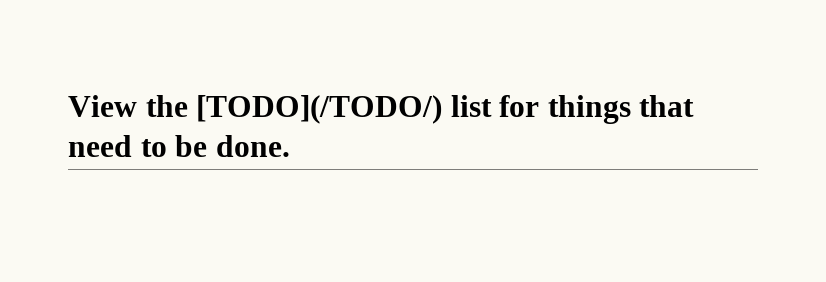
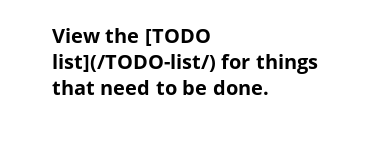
- View the [TODO](/TODO/) list for things that need to be done.
+ View the [TODO list](/TODO-list/) for things that need to be done.

